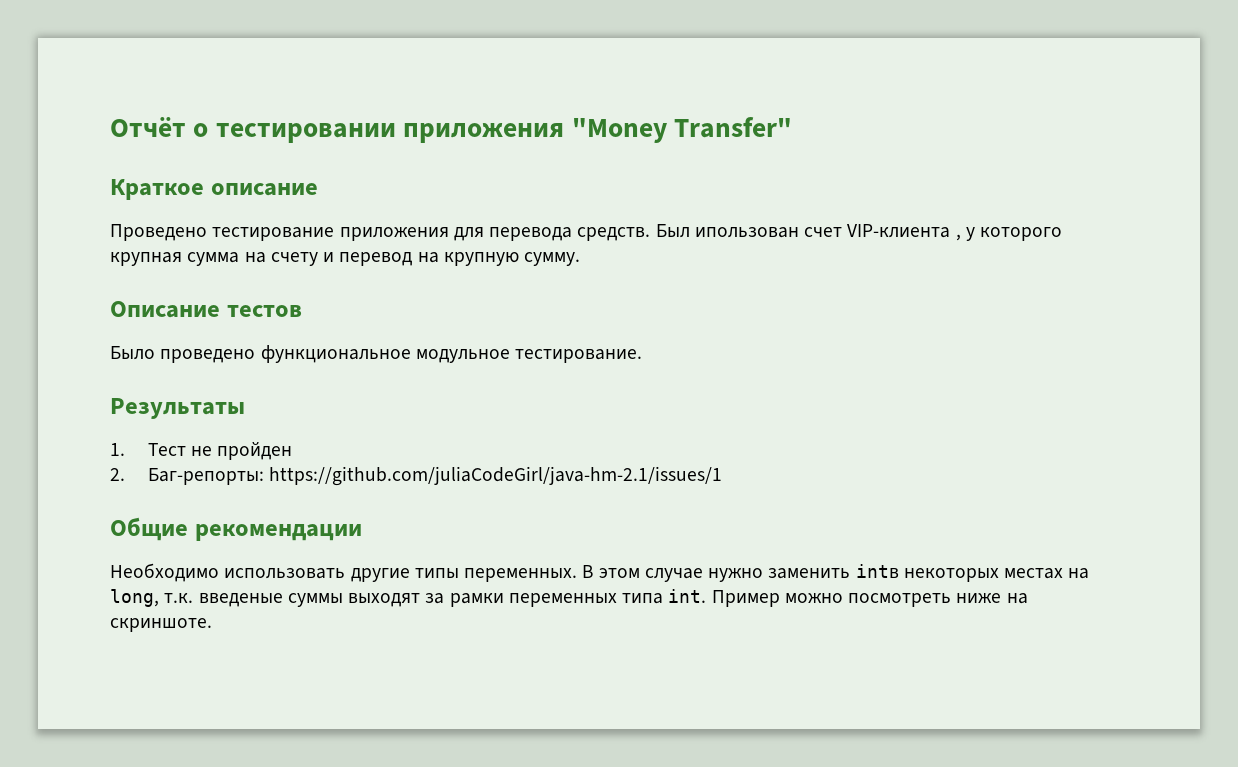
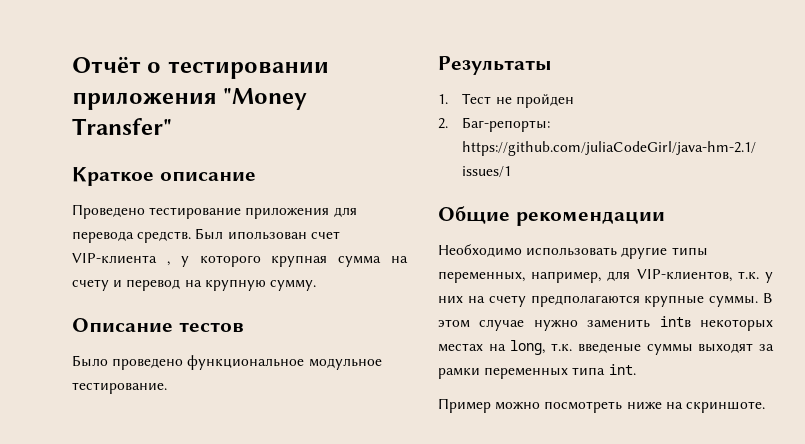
- Необходимо использовать другие типы переменных.
+ Необходимо использовать другие типы переменных, например, для VIP-клиентов, т.к. у них на счету предполагаются крупные суммы.
- В этом случае нужно заменить intв некоторых местах на long, т.к. введеные суммы выходят за рамки переменных типа int. Пример можно посмотреть ниже на скриншоте.
+ В этом случае нужно заменить intв некоторых местах на long, т.к. введеные суммы выходят за рамки переменных типа int.
+ Пример можно посмотреть ниже на скриншоте.

